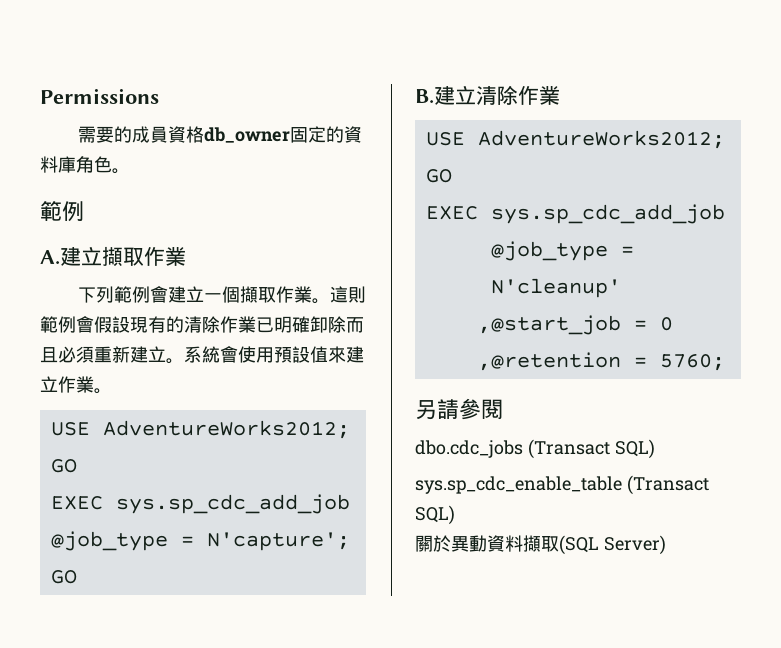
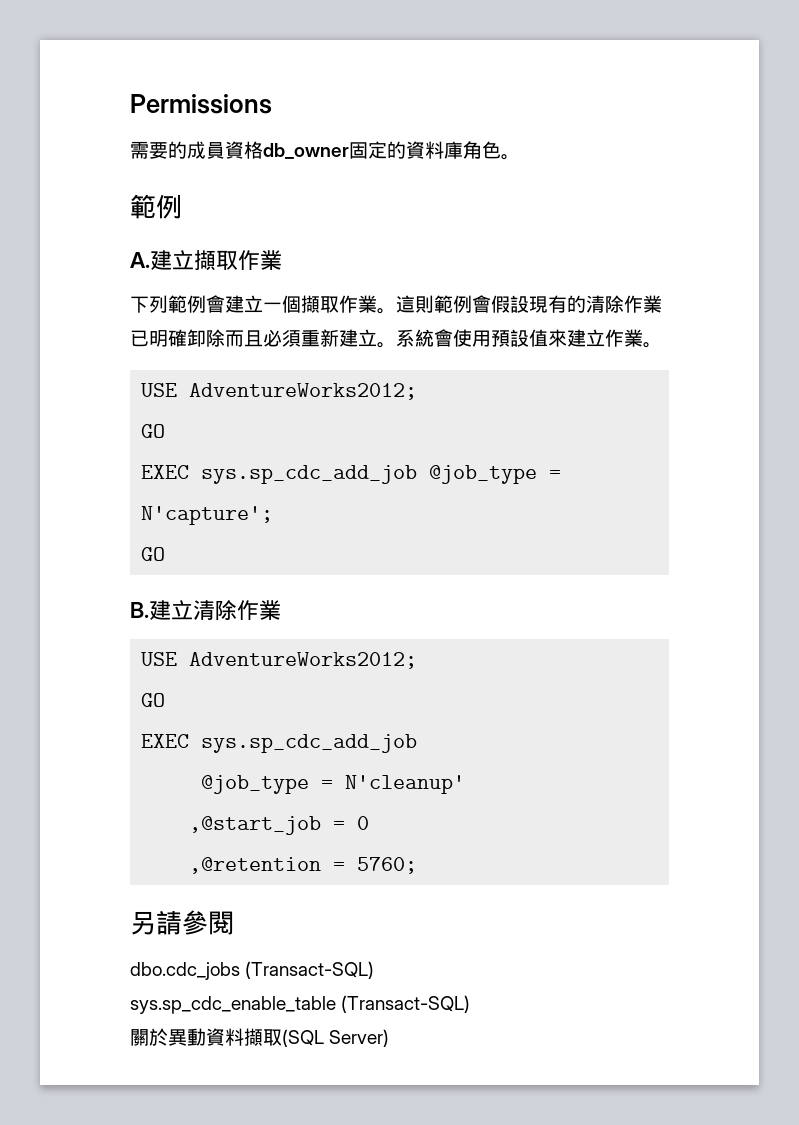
- dbo.cdc_jobs (Transact SQL)
+ dbo.cdc_jobs (Transact-SQL)
- sys.sp_cdc_enable_table (Transact SQL)
+ sys.sp_cdc_enable_table (Transact-SQL)

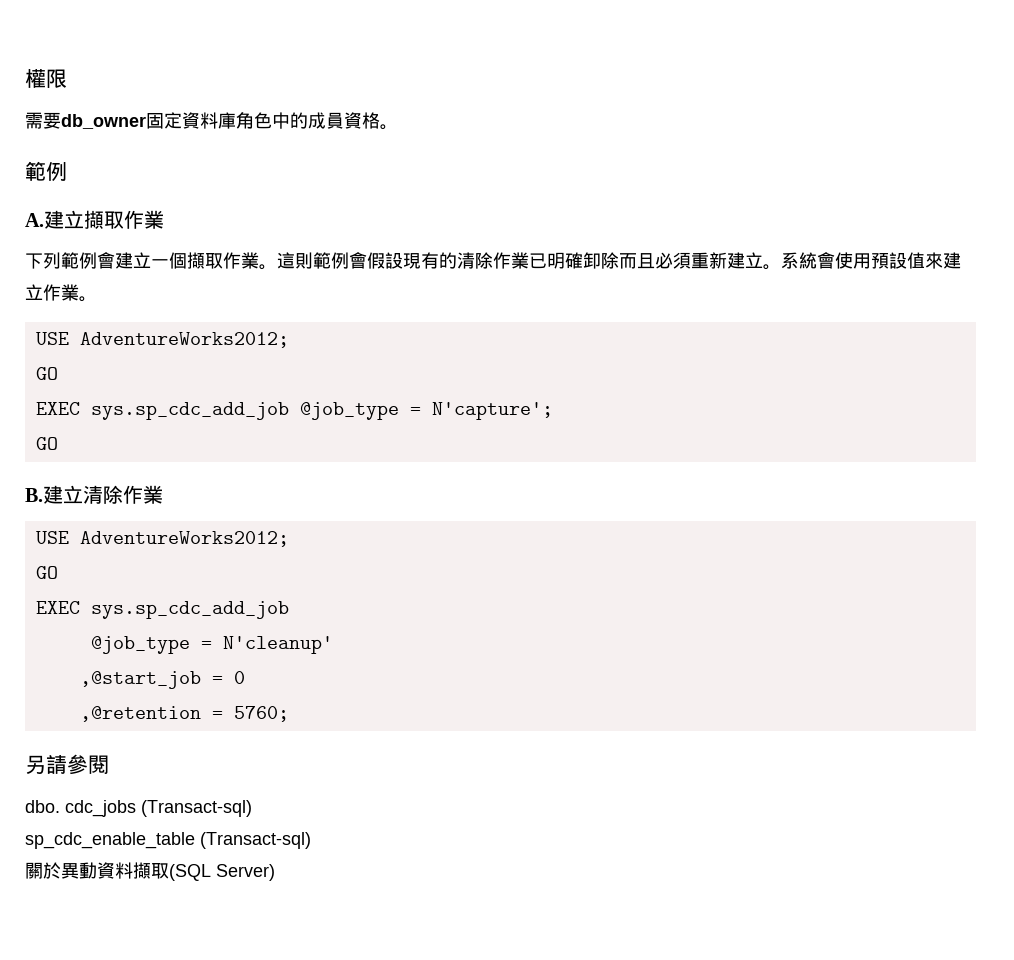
- Permissions
+ 權限
- 需要的成員資格db_owner固定的資料庫角色。
+ 需要db_owner固定資料庫角色中的成員資格。
- dbo.cdc_jobs (Transact-SQL)
- sys.sp_cdc_enable_table (Transact-SQL)
+ dbo. cdc_jobs (Transact-sql)
+ sp_cdc_enable_table (Transact-sql)

